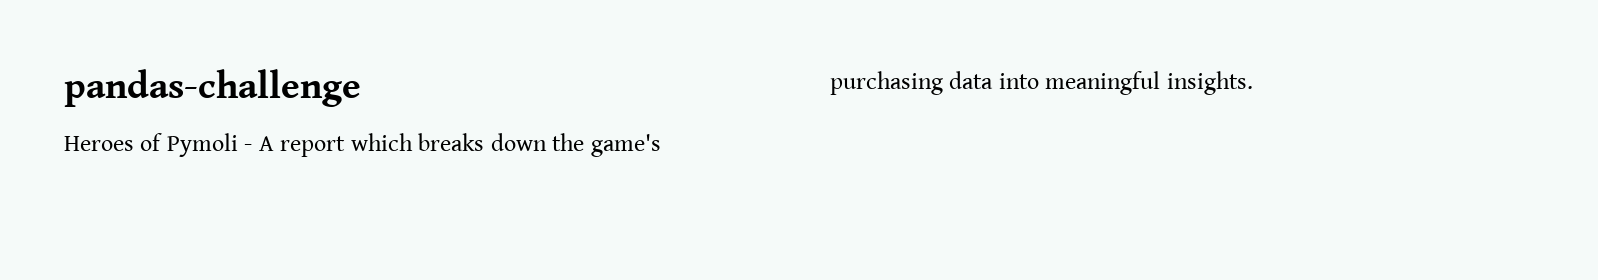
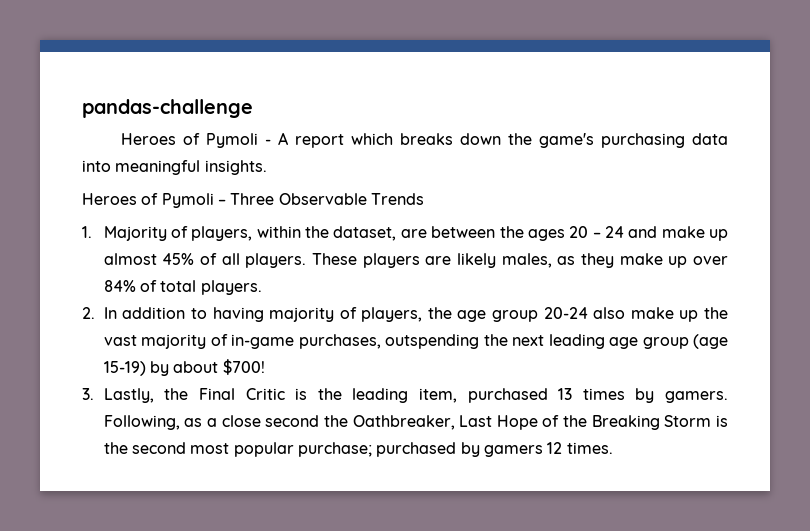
+ Heroes of Pymoli – Three Observable Trends
+ 1. Majority of players, within the dataset, are between the ages 20 – 24 and make up almost 45% of all players. These players are likely males, as they make up over 84% of total players.
+ 2. In addition to having majority of players, the age group 20-24 also make up the vast majority of in-game purchases, outspending the next leading age group (age 15-19) by about $700!
+ 3. Lastly, the Final Critic is the leading item, purchased 13 times by gamers. Following, as a close second the Oathbreaker, Last Hope of the Breaking Storm is the second most popular purchase; purchased by gamers 12 times.

